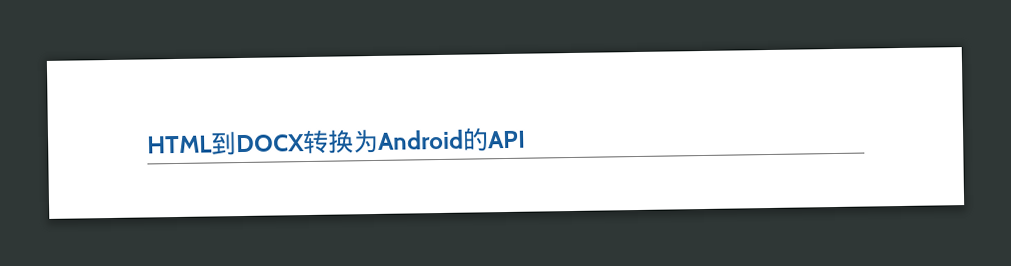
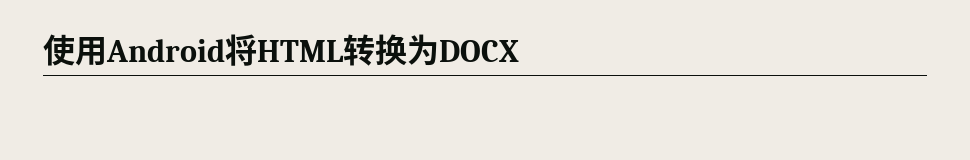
- HTML到DOCX转换为Android的API
+ 使用Android将HTML转换为DOCX

